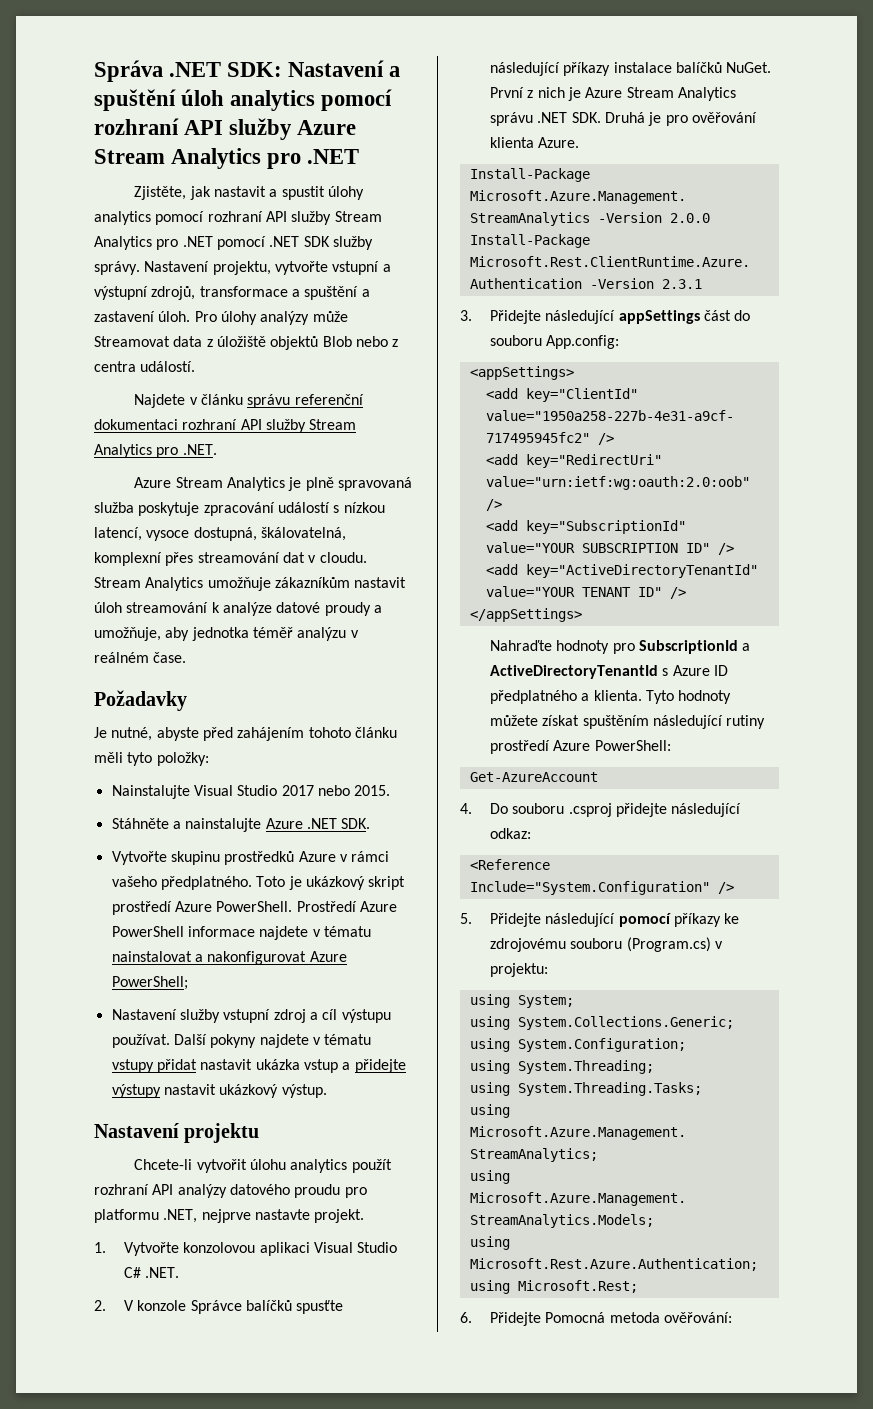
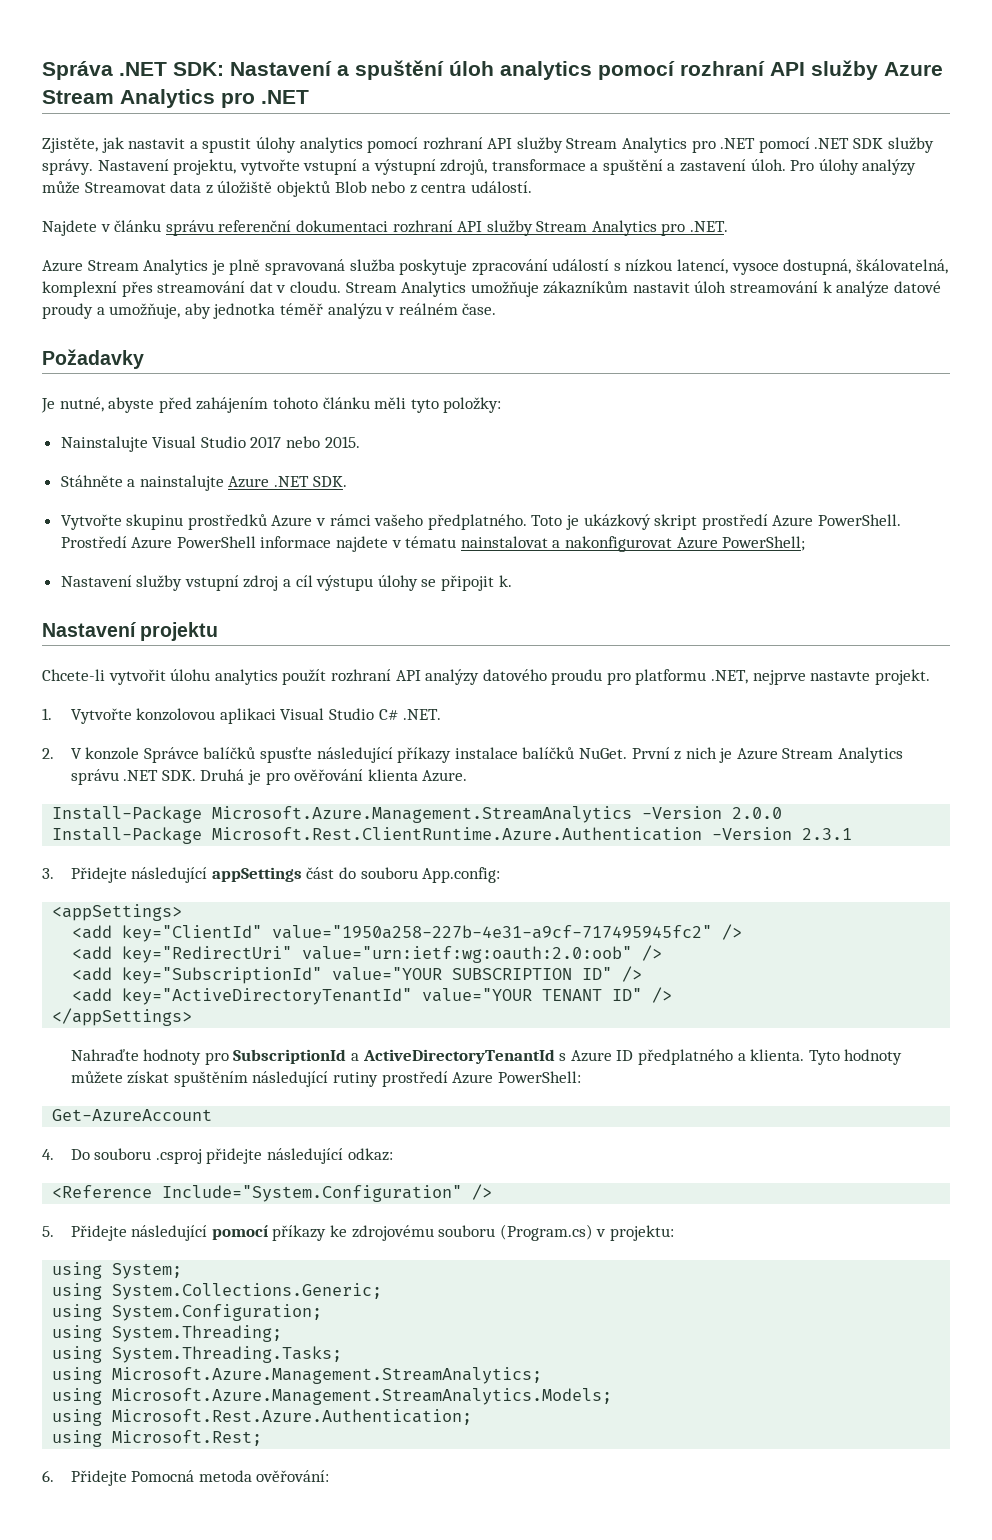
- Nastavení služby vstupní zdroj a cíl výstupu používat. Další pokyny najdete v tématu vstupy přidat nastavit ukázka vstup a přidejte výstupy nastavit ukázkový výstup.
+ Nastavení služby vstupní zdroj a cíl výstupu úlohy se připojit k.

